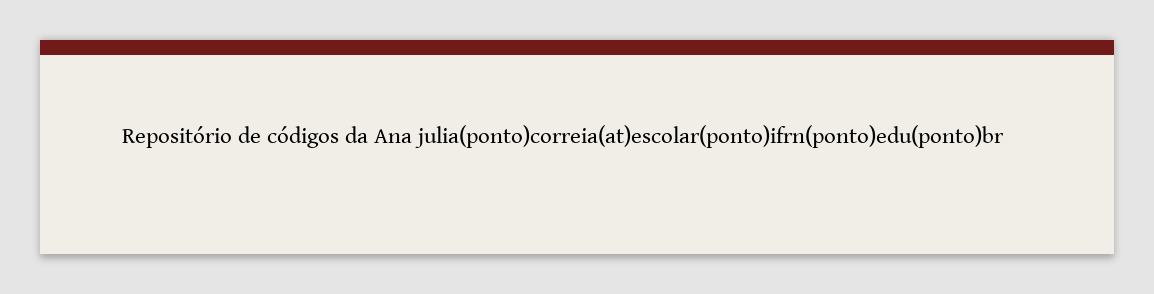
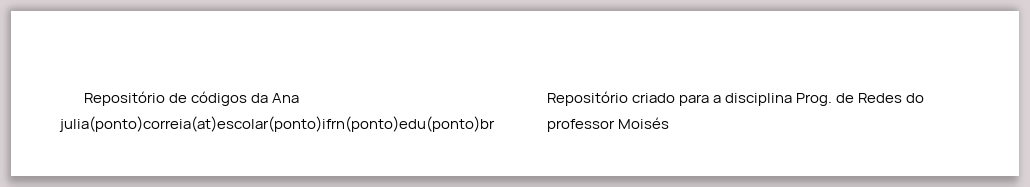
- Repositório de códigos da Ana julia(ponto)correia(at)escolar(ponto)ifrn(ponto)edu(ponto)br
+ Repositório de códigos da Ana julia(ponto)correia(at)escolar(ponto)ifrn(ponto)edu(ponto)br Repositório criado para a disciplina Prog. de Redes do professor Moisés

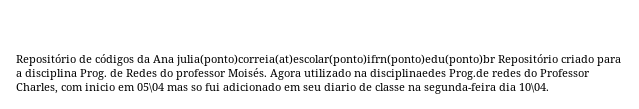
- Repositório de códigos da Ana julia(ponto)correia(at)escolar(ponto)ifrn(ponto)edu(ponto)br Repositório criado para a disciplina Prog. de Redes do professor Moisés
+ Repositório de códigos da Ana julia(ponto)correia(at)escolar(ponto)ifrn(ponto)edu(ponto)br Repositório criado para a disciplina Prog. de Redes do professor Moisés. Agora utilizado na disciplinaedes Prog.de redes do Professor Charles, com inicio em 05\04 mas so fui adicionado em seu diario de classe na segunda-feira dia 10\04.

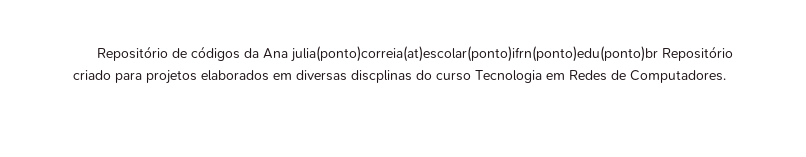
- Repositório de códigos da Ana julia(ponto)correia(at)escolar(ponto)ifrn(ponto)edu(ponto)br Repositório criado para a disciplina Prog. de Redes do professor Moisés. Agora utilizado na disciplinaedes Prog.de redes do Professor Charles, com inicio em 05\04 mas so fui adicionado em seu diario de classe na segunda-feira dia 10\04.
+ Repositório de códigos da Ana julia(ponto)correia(at)escolar(ponto)ifrn(ponto)edu(ponto)br Repositório criado para projetos elaborados em diversas discplinas do curso Tecnologia em Redes de Computadores.

